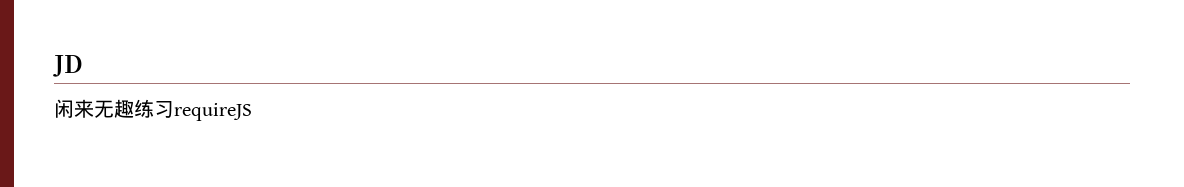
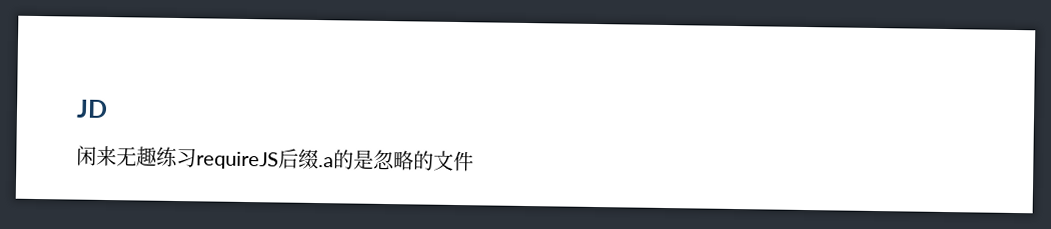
- 闲来无趣练习requireJS
+ 闲来无趣练习requireJS后缀.a的是忽略的文件

